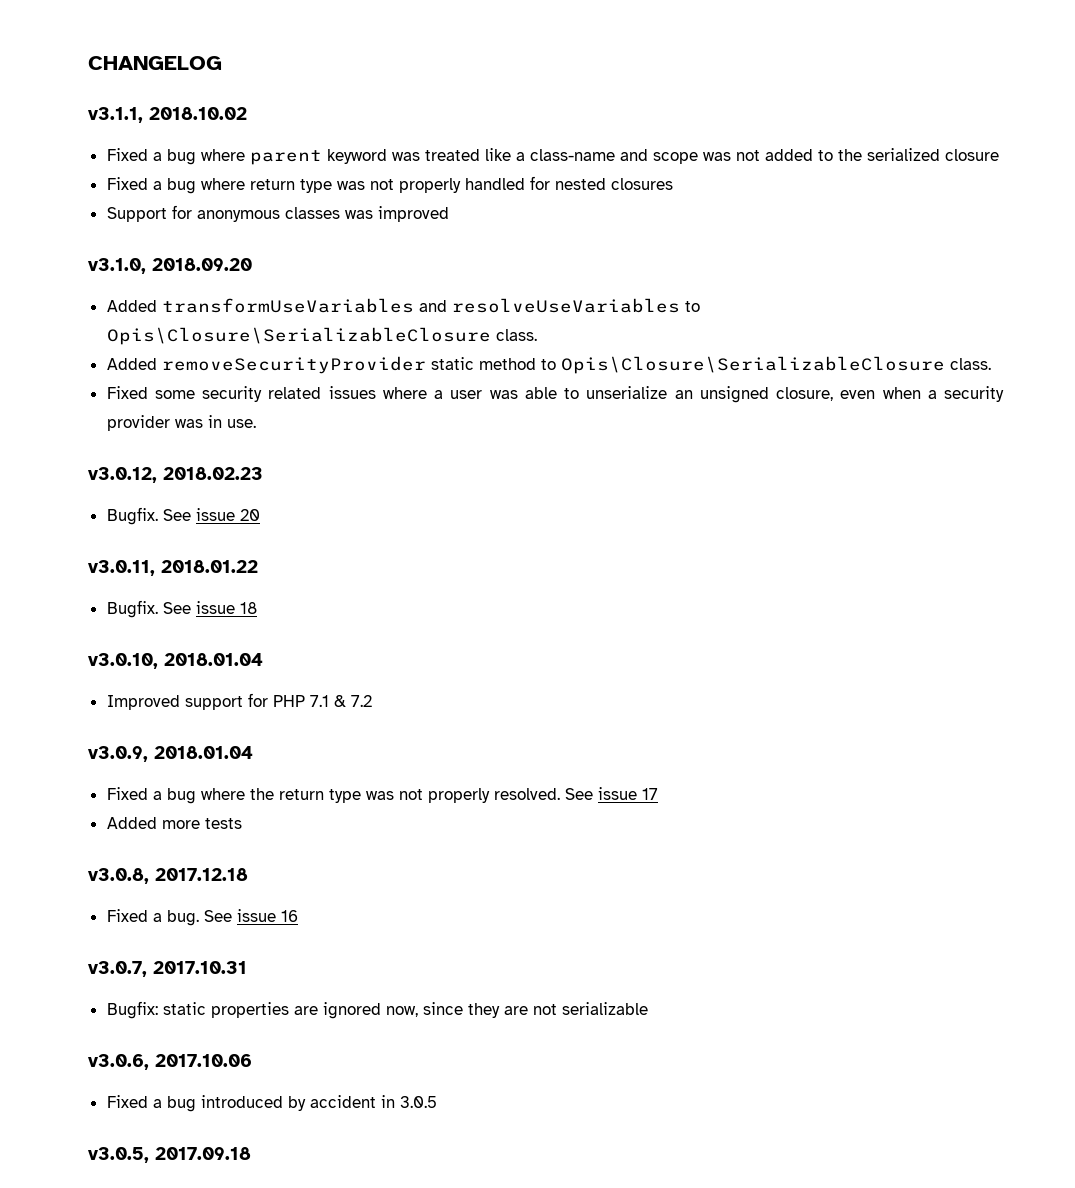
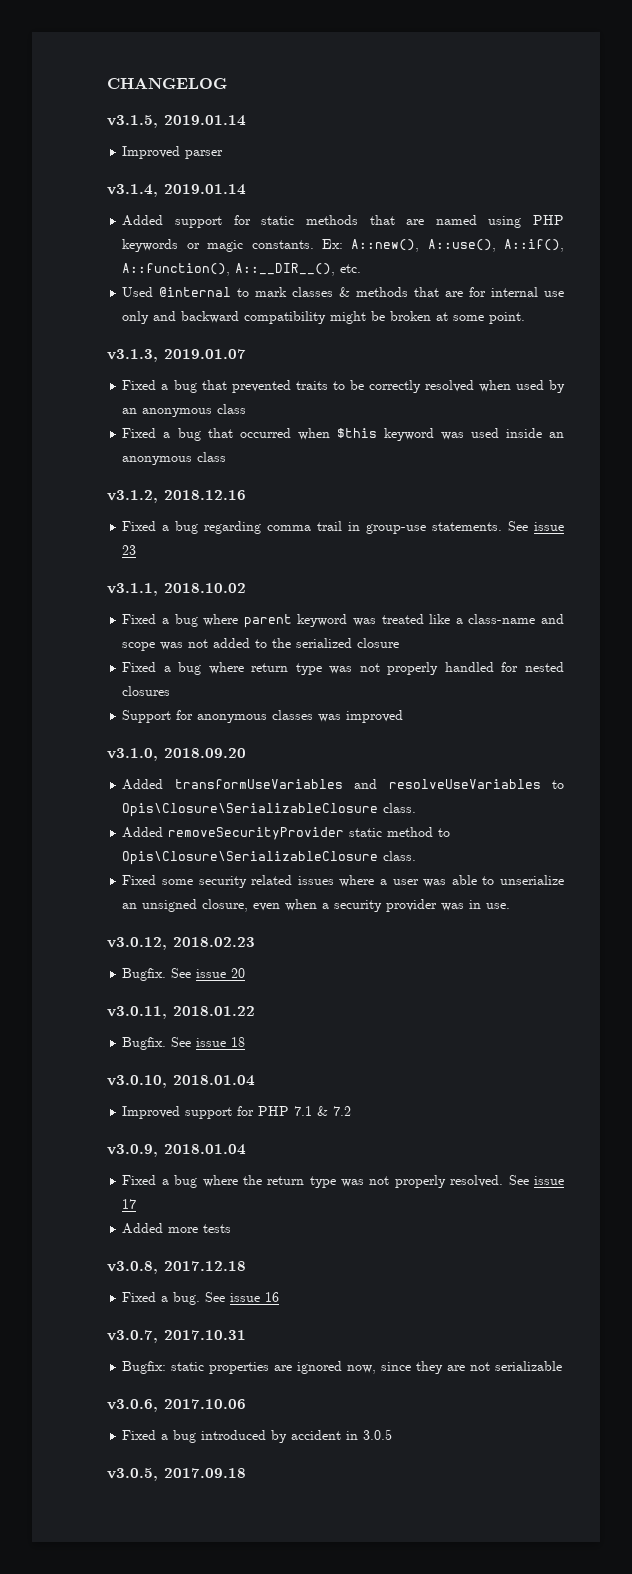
+ v3.1.5, 2019.01.14
+ Improved parser
+ v3.1.4, 2019.01.14
+ Added support for static methods that are named using PHP keywords or magic constants. Ex: A::new(), A::use(), A::if(), A::function(), A::__DIR__(), etc.
+ Used @internal to mark classes & methods that are for internal use only and backward compatibility might be broken at some point.
+ v3.1.3, 2019.01.07
+ Fixed a bug that prevented traits to be correctly resolved when used by an anonymous class
+ Fixed a bug that occurred when $this keyword was used inside an anonymous class
+ v3.1.2, 2018.12.16
+ Fixed a bug regarding comma trail in group-use statements. See issue 23

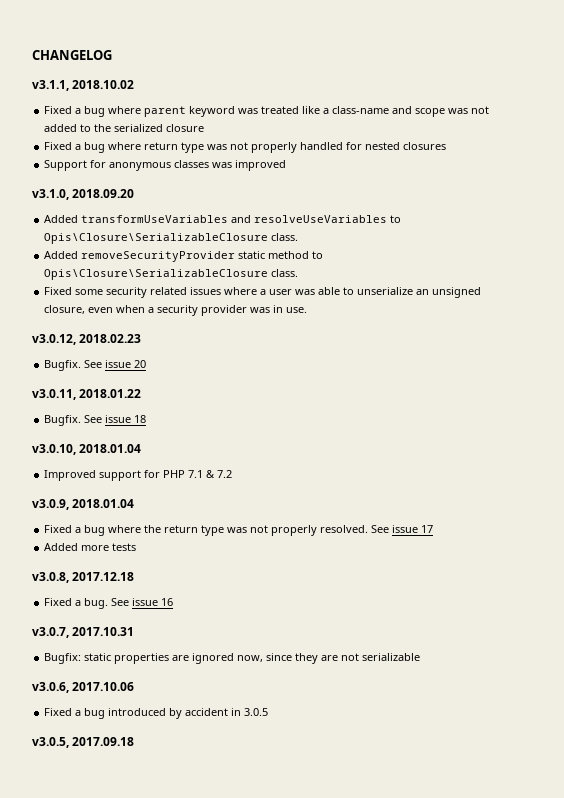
- v3.1.5, 2019.01.14
- Improved parser
- v3.1.4, 2019.01.14
- Added support for static methods that are named using PHP keywords or magic constants. Ex: A::new(), A::use(), A::if(), A::function(), A::__DIR__(), etc.
- Used @internal to mark classes & methods that are for internal use only and backward compatibility might be broken at some point.
- v3.1.3, 2019.01.07
- Fixed a bug that prevented traits to be correctly resolved when used by an anonymous class
- Fixed a bug that occurred when $this keyword was used inside an anonymous class
- v3.1.2, 2018.12.16
- Fixed a bug regarding comma trail in group-use statements. See issue 23

